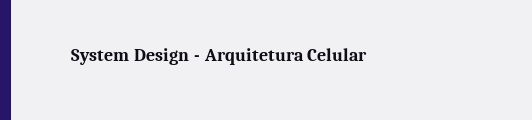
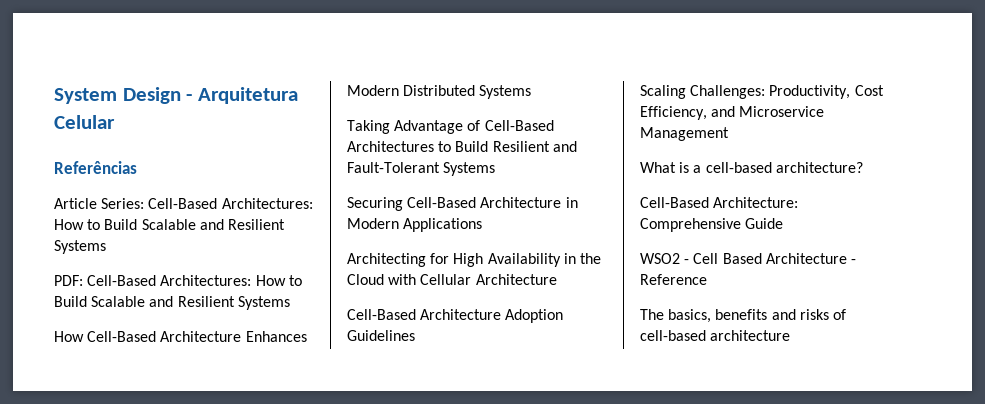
+ Referências
+ Article Series: Cell-Based Architectures: How to Build Scalable and Resilient Systems
+ PDF: Cell-Based Architectures: How to Build Scalable and Resilient Systems
+ How Cell-Based Architecture Enhances Modern Distributed Systems
+ Taking Advantage of Cell-Based Architectures to Build Resilient and Fault-Tolerant Systems
+ Securing Cell-Based Architecture in Modern Applications
+ Architecting for High Availability in the Cloud with Cellular Architecture
+ Cell-Based Architecture Adoption Guidelines
+ Scaling Challenges: Productivity, Cost Efficiency, and Microservice Management
+ What is a cell-based architecture?
+ Cell-Based Architecture: Comprehensive Guide
+ WSO2 - Cell Based Architecture - Reference
+ The basics, benefits and risks of cell-based architecture

